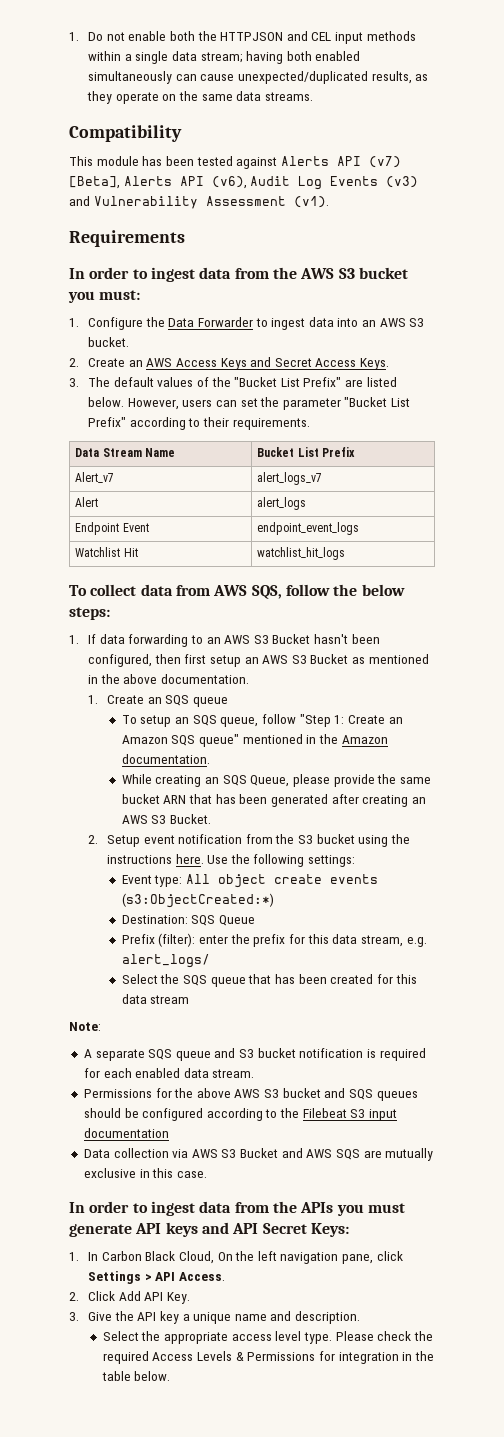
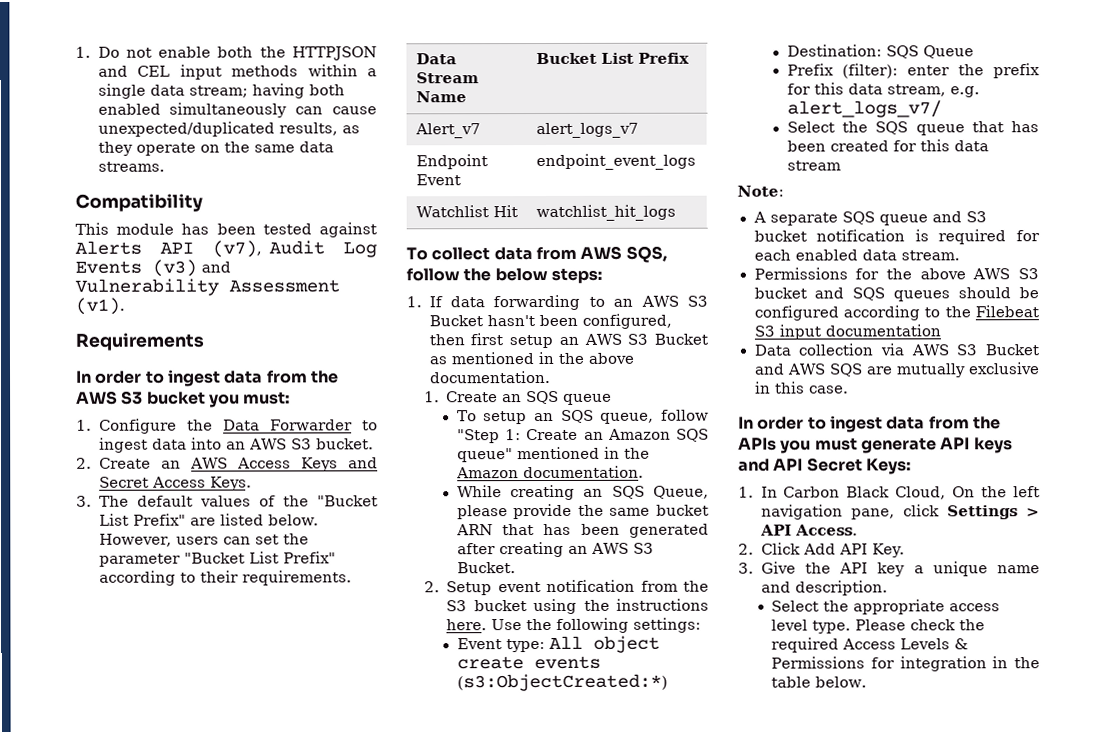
- This module has been tested against Alerts API (v7) [Beta], Alerts API (v6), Audit Log Events (v3) and Vulnerability Assessment (v1).
+ This module has been tested against Alerts API (v7), Audit Log Events (v3) and Vulnerability Assessment (v1).
- Alert | alert_logs
- Prefix (filter): enter the prefix for this data stream, e.g. alert_logs/
+ Prefix (filter): enter the prefix for this data stream, e.g. alert_logs_v7/

